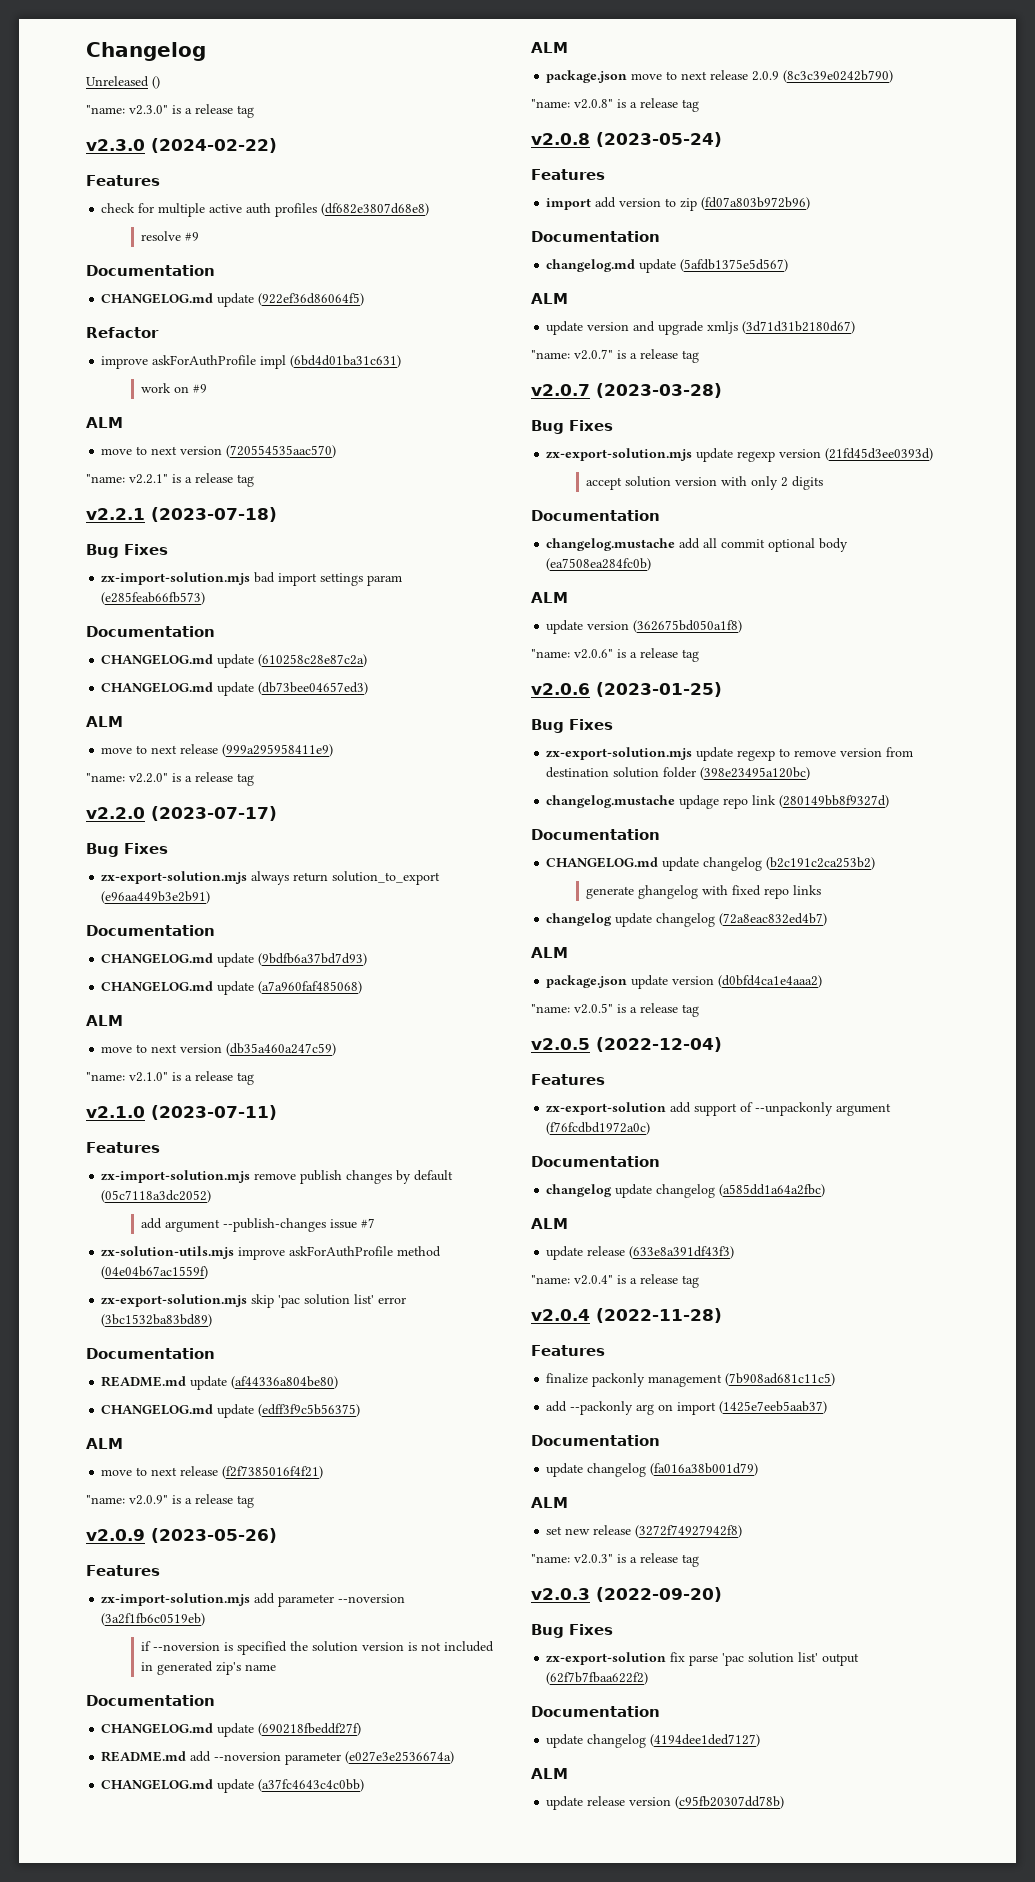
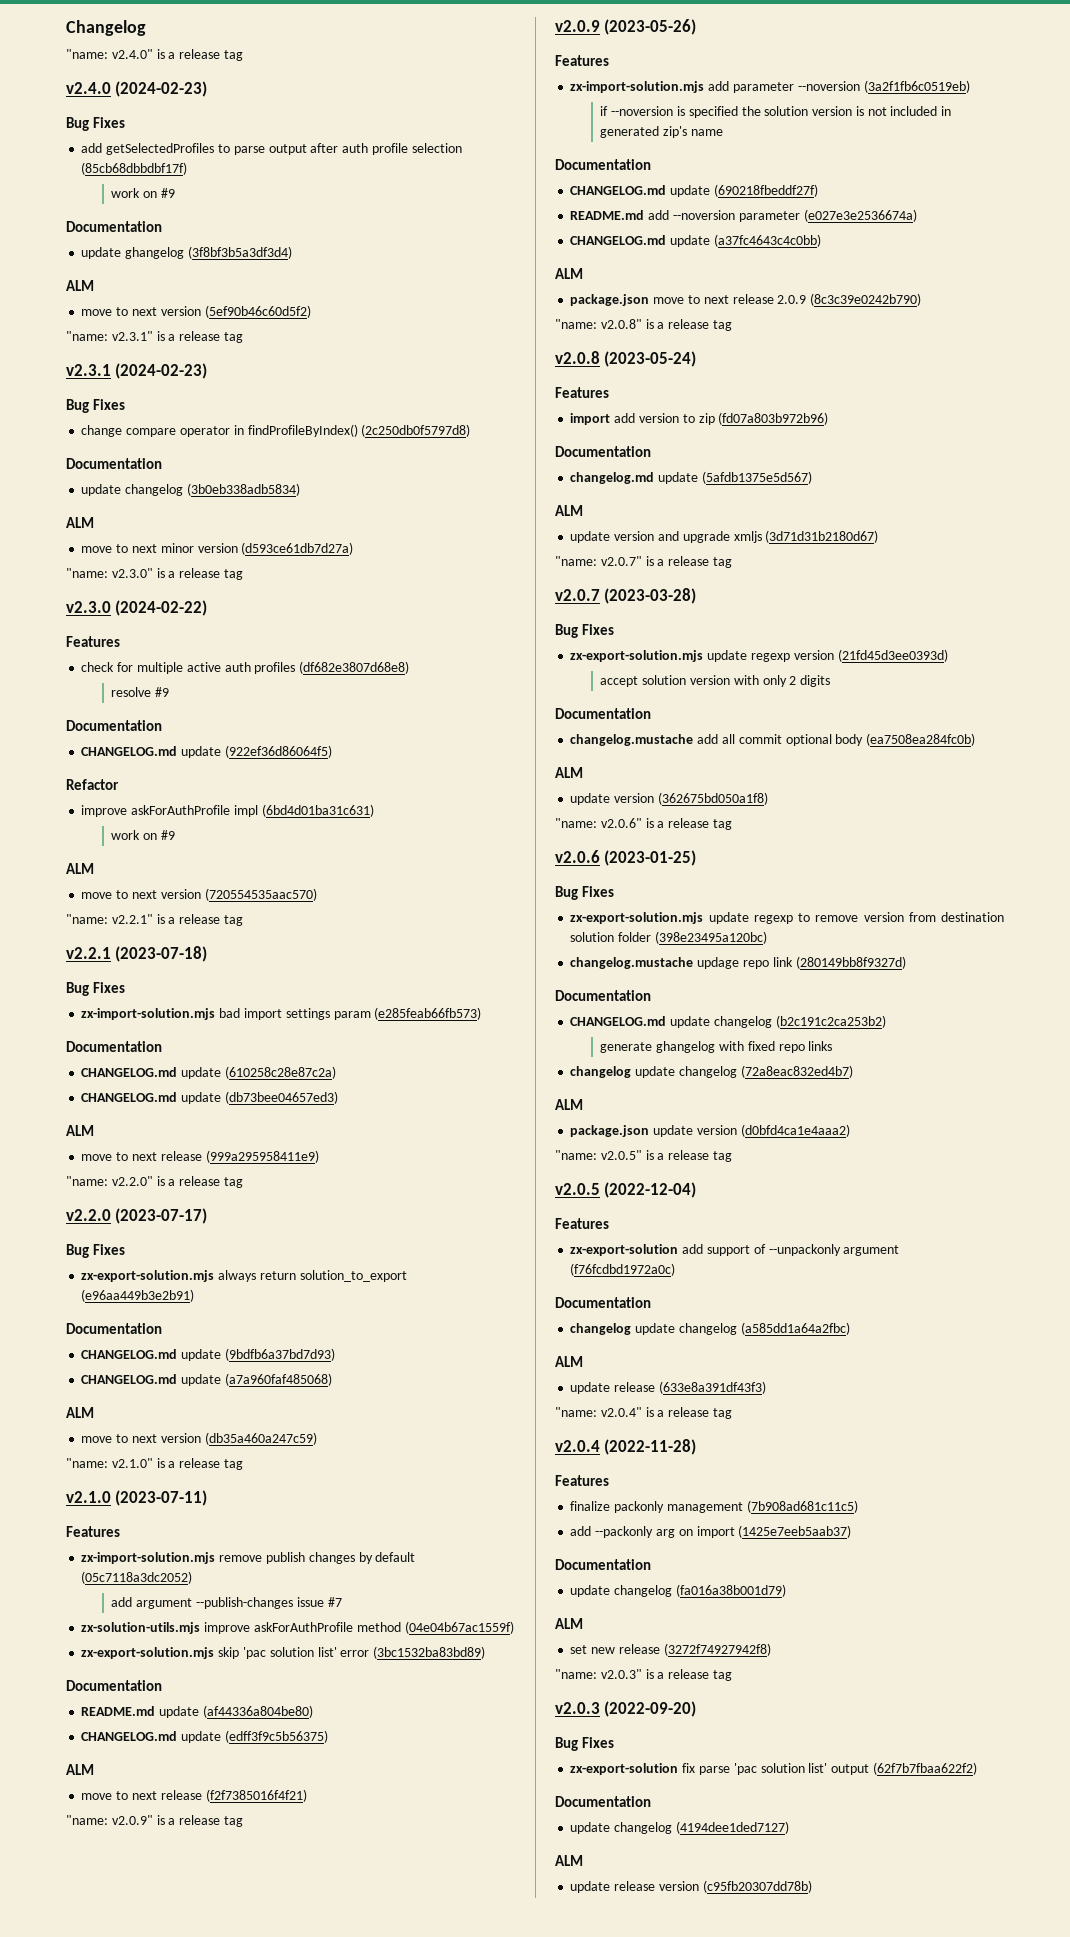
- Unreleased ()
+ "name: v2.4.0" is a release tag
+ v2.4.0 (2024-02-23)
+ Bug Fixes
+ add getSelectedProfiles to parse output after auth profile selection (85cb68dbbdbf17f)
+ work on #9
+ Documentation
+ update ghangelog (3f8bf3b5a3df3d4)
+ ALM
+ move to next version (5ef90b46c60d5f2)
+ "name: v2.3.1" is a release tag
+ v2.3.1 (2024-02-23)
+ Bug Fixes
+ change compare operator in findProfileByIndex() (2c250db0f5797d8)
+ Documentation
+ update changelog (3b0eb338adb5834)
+ ALM
+ move to next minor version (d593ce61db7d27a)

